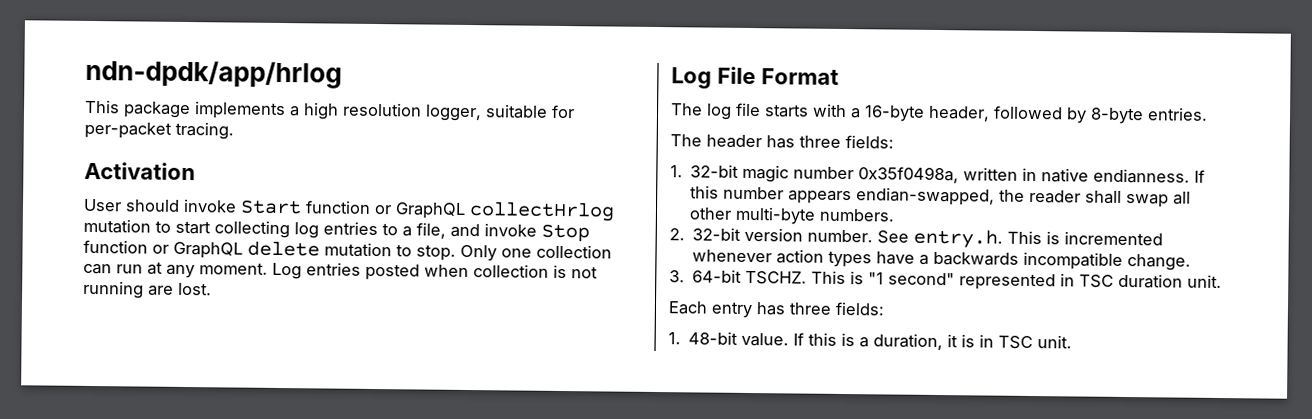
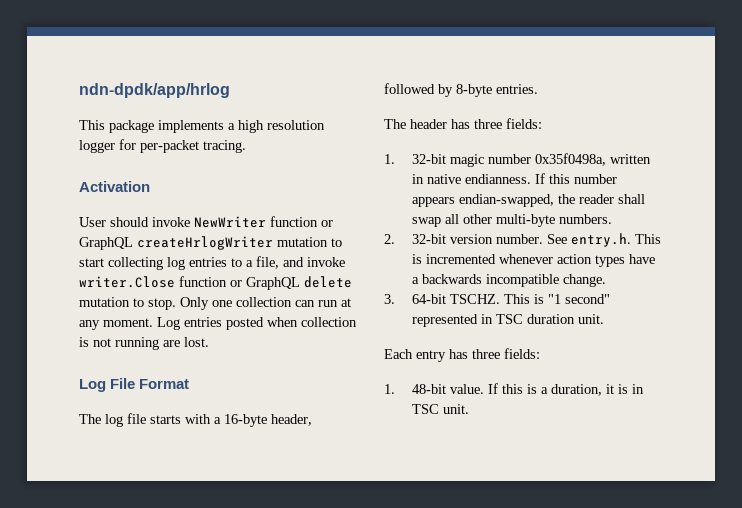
- This package implements a high resolution logger, suitable for per-packet tracing.
+ This package implements a high resolution logger for per-packet tracing.
- User should invoke Start function or GraphQL collectHrlog mutation to start collecting log entries to a file, and invoke Stop function or GraphQL delete mutation to stop.
+ User should invoke NewWriter function or GraphQL createHrlogWriter mutation to start collecting log entries to a file, and invoke writer.Close function or GraphQL delete mutation to stop.

